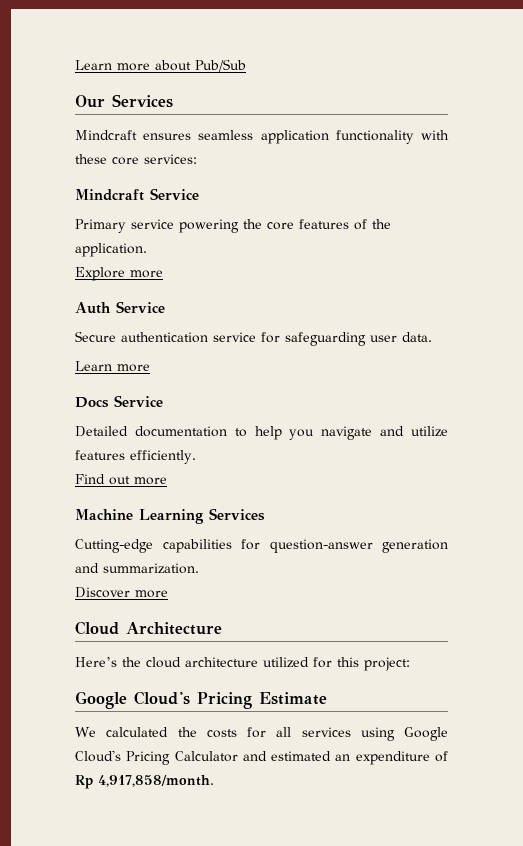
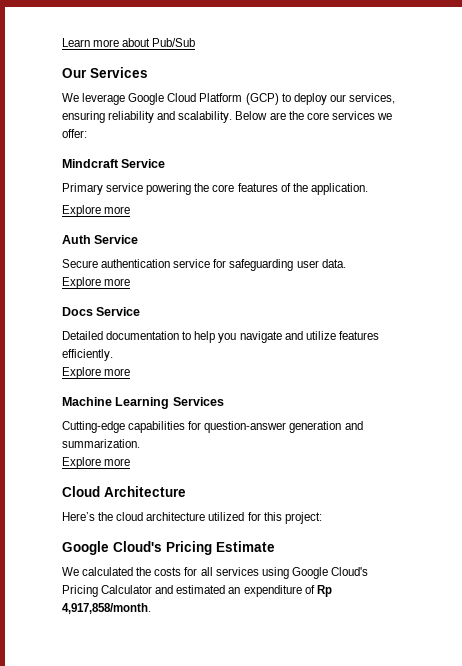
- Mindcraft ensures seamless application functionality with these core services:
+ We leverage Google Cloud Platform (GCP) to deploy our services, ensuring reliability and scalability. Below are the core services we offer:
  Secure authentication service for safeguarding user data.
- Learn more
+ Explore more
  Detailed documentation to help you navigate and utilize features efficiently.
- Find out more
+ Explore more
  Cutting-edge capabilities for question-answer generation and summarization.
- Discover more
+ Explore more

